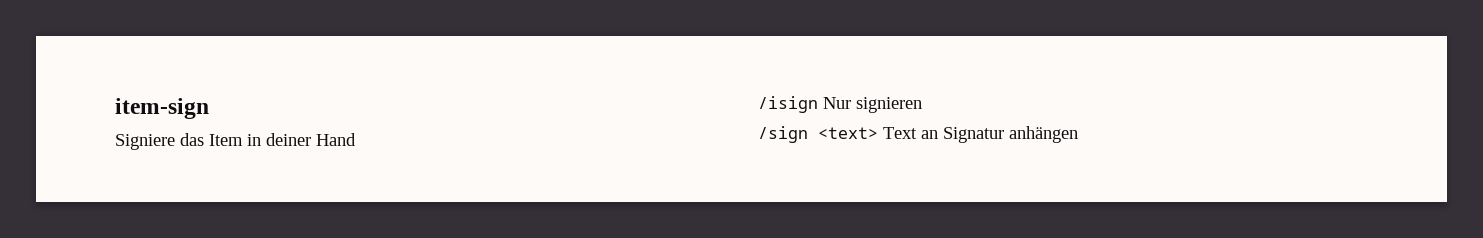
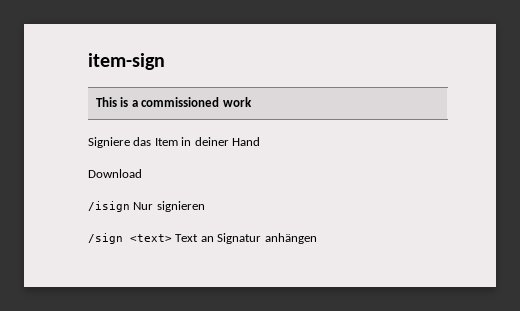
+ This is a commissioned work
+ Download

